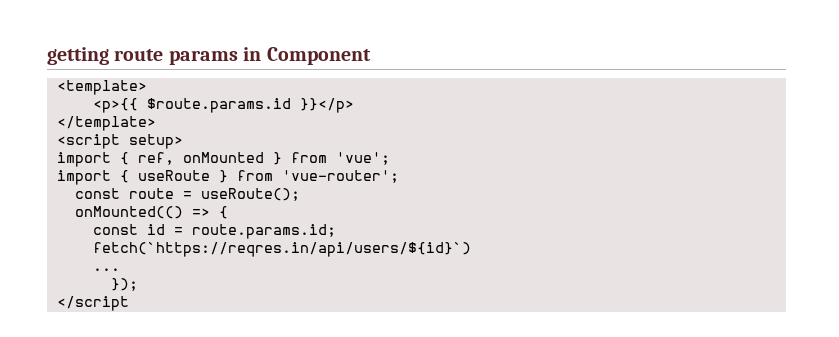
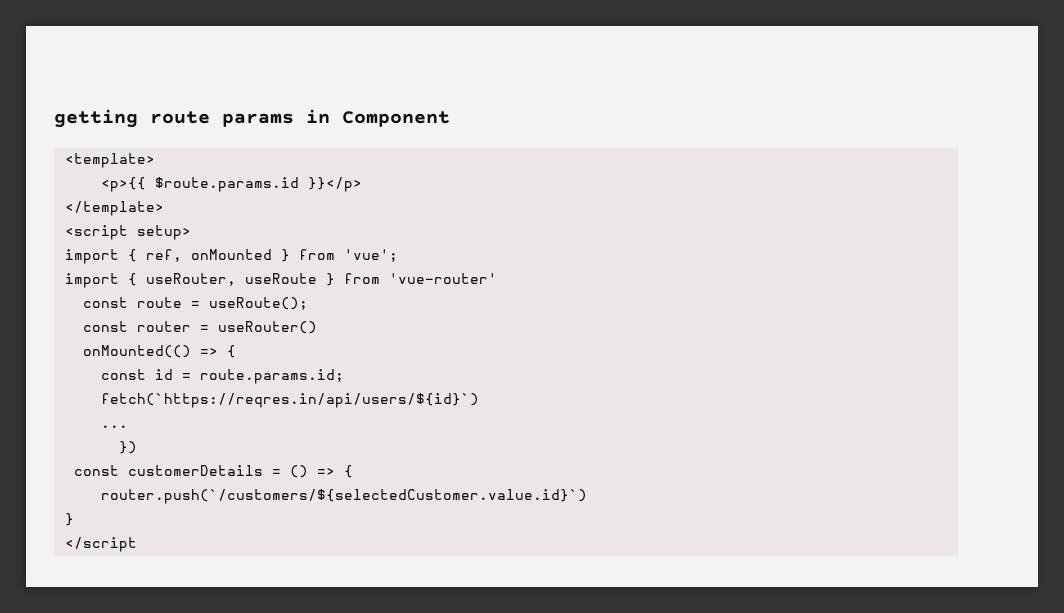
- import { useRoute } from 'vue-router';
+ import { useRouter, useRoute } from 'vue-router'
+ const router = useRouter()
- });
+ })
+ const customerDetails = () => {
+ router.push(`/customers/${selectedCustomer.value.id}`)
+ }

